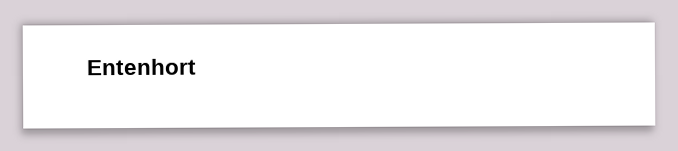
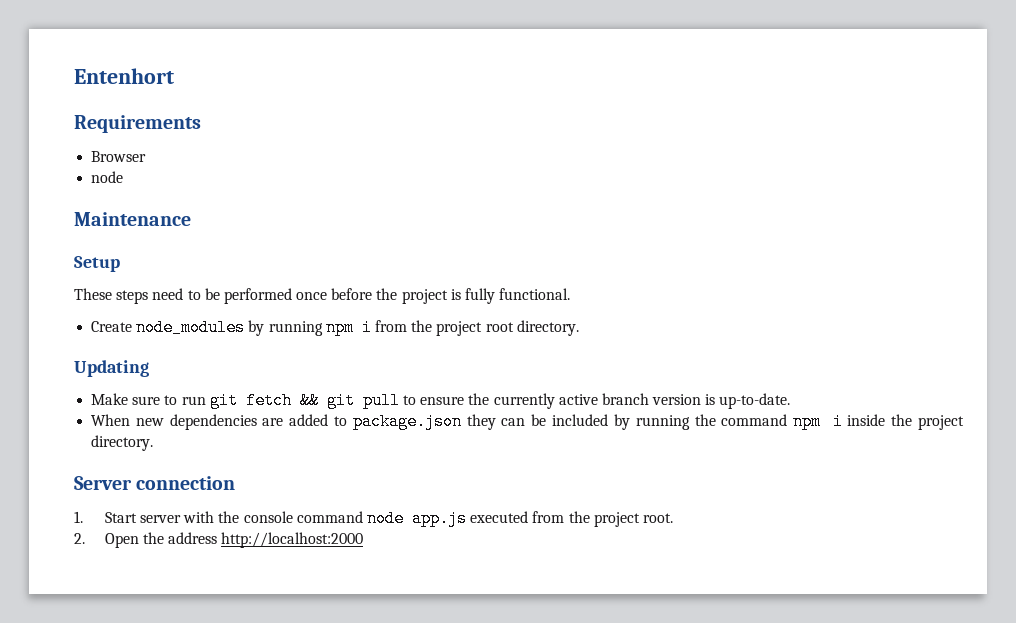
+ Requirements
+ Browser
+ node
+ Maintenance
+ Setup
+ These steps need to be performed once before the project is fully functional.
+ Create node_modules by running npm i from the project root directory.
+ Updating
+ Make sure to run git fetch && git pull to ensure the currently active branch version is up-to-date.
+ When new dependencies are added to package.json they can be included by running the command npm i inside the project directory.
+ Server connection
+ 1. Start server with the console command node app.js executed from the project root.
+ 2. Open the address http://localhost:2000

